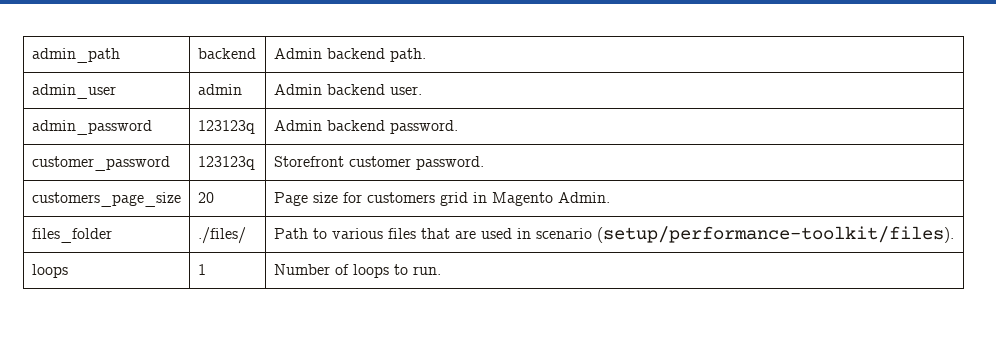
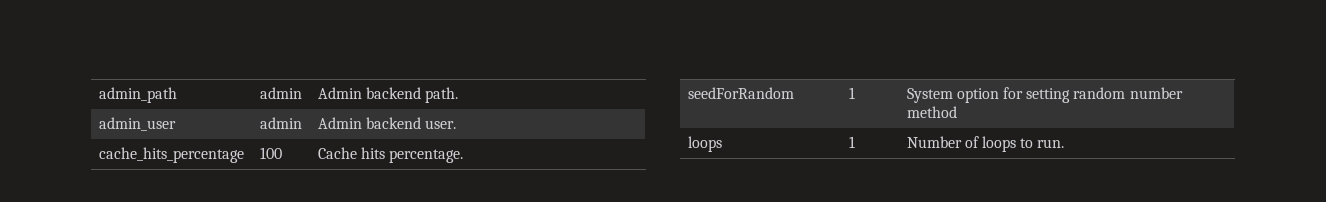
- admin_path | backend | Admin backend path.
+ admin_path | admin | Admin backend path.
- admin_password | 123123q | Admin backend password.
- customer_password | 123123q | Storefront customer password.
- customers_page_size | 20 | Page size for customers grid in Magento Admin.
- files_folder | ./files/ | Path to various files that are used in scenario (setup/performance-toolkit/files).
+ cache_hits_percentage | 100 | Cache hits percentage.
+ seedForRandom | 1 | System option for setting random number method

